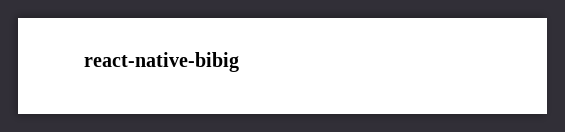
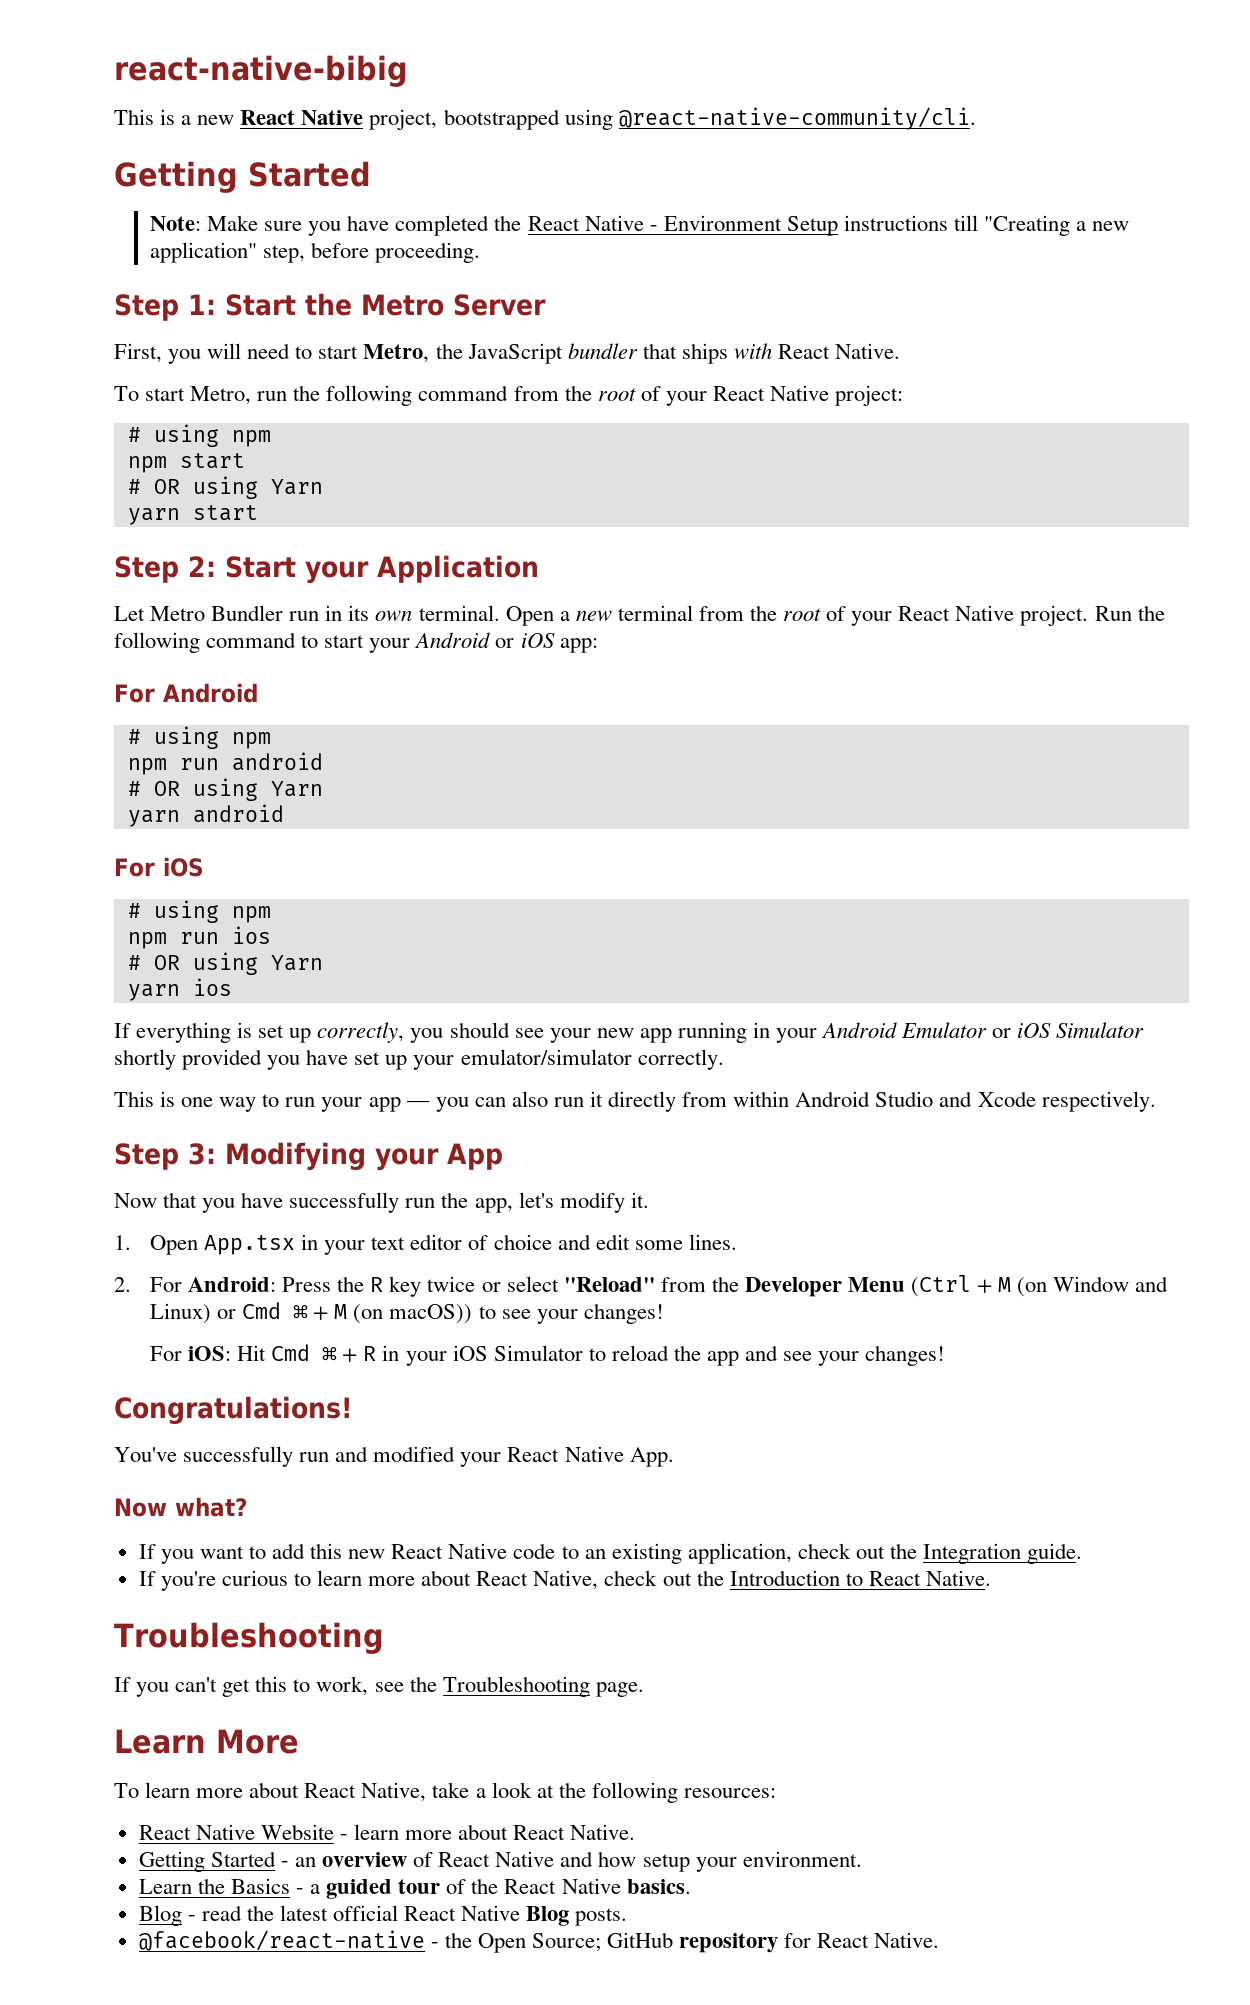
+ This is a new React Native project, bootstrapped using @react-native-community/cli.
+ Getting Started
+ Note: Make sure you have completed the React Native - Environment Setup instructions till "Creating a new application" step, before proceeding.
+ Step 1: Start the Metro Server
+ First, you will need to start Metro, the JavaScript bundler that ships with React Native.
+ To start Metro, run the following command from the root of your React Native project:
+ # using npm
+ npm start
+ # OR using Yarn
+ yarn start
+ Step 2: Start your Application
+ Let Metro Bundler run in its own terminal. Open a new terminal from the root of your React Native project. Run the following command to start your Android or iOS app:
+ For Android
+ # using npm
+ npm run android
+ # OR using Yarn
+ yarn android
+ For iOS
+ # using npm
+ npm run ios
+ # OR using Yarn
+ yarn ios
+ If everything is set up correctly, you should see your new app running in your Android Emulator or iOS Simulator shortly provided you have set up your emulator/simulator correctly.
+ This is one way to run your app — you can also run it directly from within Android Studio and Xcode respectively.
+ Step 3: Modifying your App
+ Now that you have successfully run the app, let's modify it.
+ 1. Open App.tsx in your text editor of choice and edit some lines.
+ 2. For Android: Press the R key twice or select "Reload" from the Developer Menu (Ctrl + M (on Window and Linux) or Cmd ⌘ + M (on macOS)) to see your changes!
+ For iOS: Hit Cmd ⌘ + R in your iOS Simulator to reload the app and see your changes!
+ Congratulations!
+ You've successfully run and modified your React Native App.
+ Now what?
+ If you want to add this new React Native code to an existing application, check out the Integration guide.
+ If you're curious to learn more about React Native, check out the Introduction to React Native.
+ Troubleshooting
+ If you can't get this to work, see the Troubleshooting page.
+ Learn More
+ To learn more about React Native, take a look at the following resources:
+ React Native Website - learn more about React Native.
+ Getting Started - an overview of React Native and how setup your environment.
+ Learn the Basics - a guided tour of the React Native basics.
+ Blog - read the latest official React Native Blog posts.
+ @facebook/react-native - the Open Source; GitHub repository for React Native.

